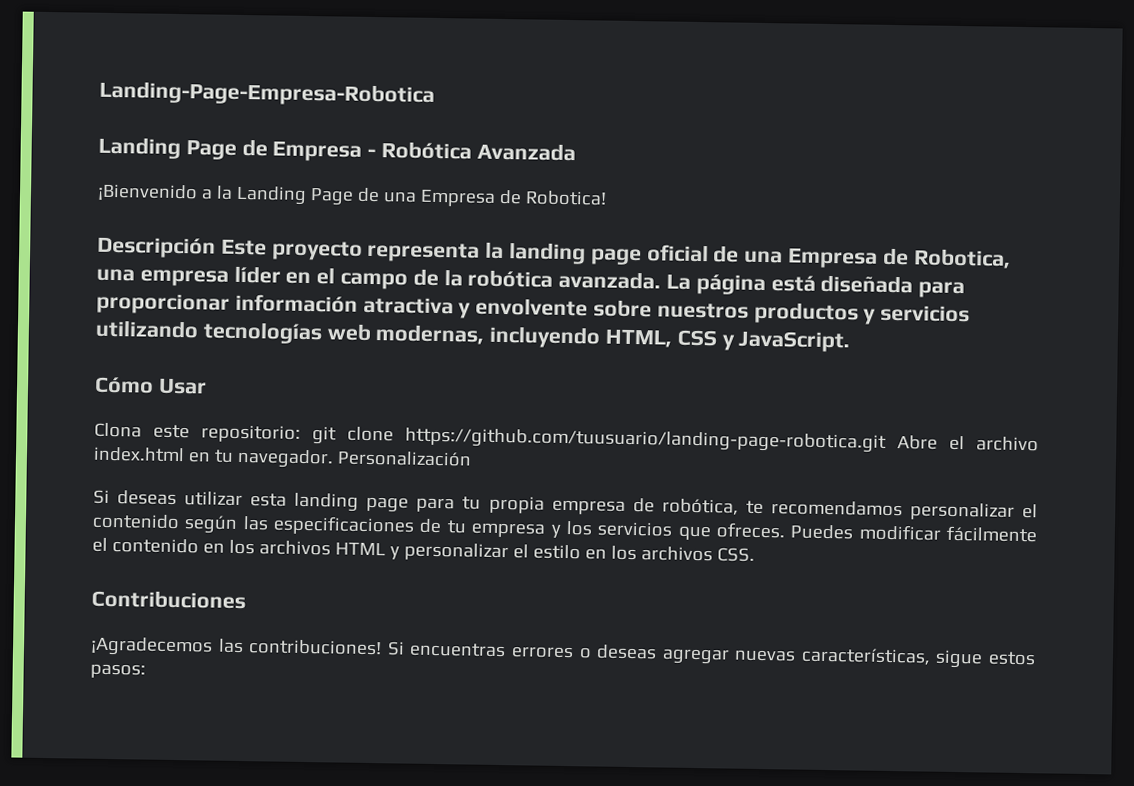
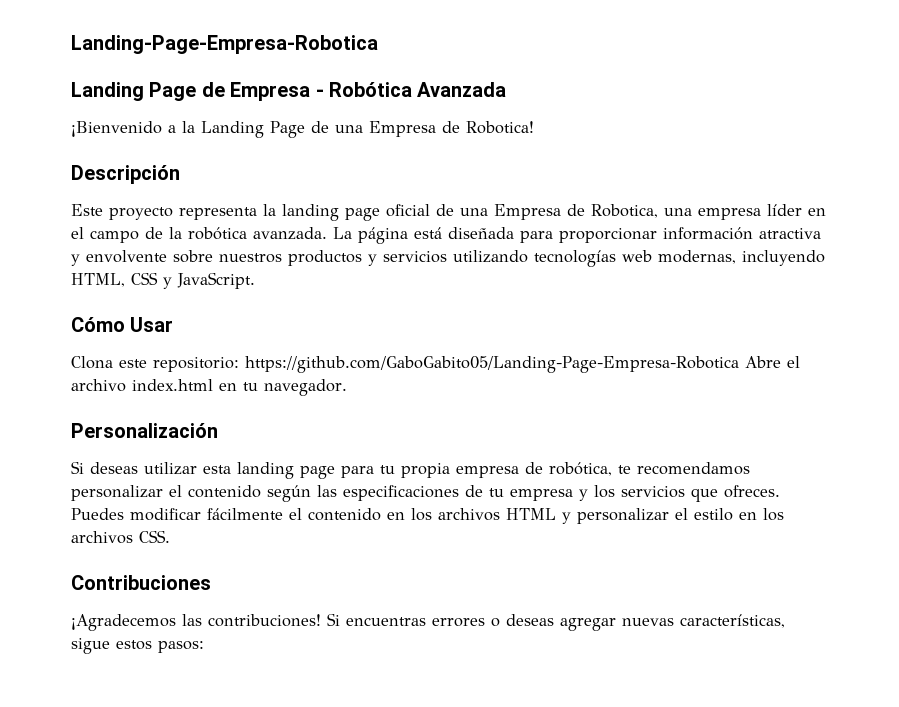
- Descripción Este proyecto representa la landing page oficial de una Empresa de Robotica, una empresa líder en el campo de la robótica avanzada.
+ Descripción
+ Este proyecto representa la landing page oficial de una Empresa de Robotica, una empresa líder en el campo de la robótica avanzada.
- Clona este repositorio: git clone https://github.com/tuusuario/landing-page-robotica.git Abre el archivo index.html en tu navegador. Personalización
+ Clona este repositorio: https://github.com/GaboGabito05/Landing-Page-Empresa-Robotica Abre el archivo index.html en tu navegador.
+ Personalización

